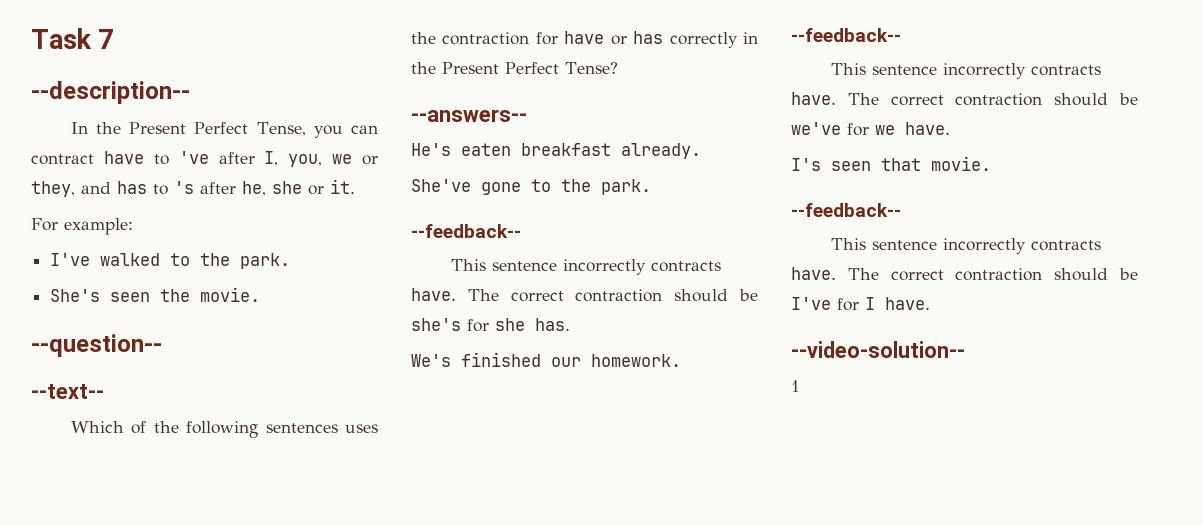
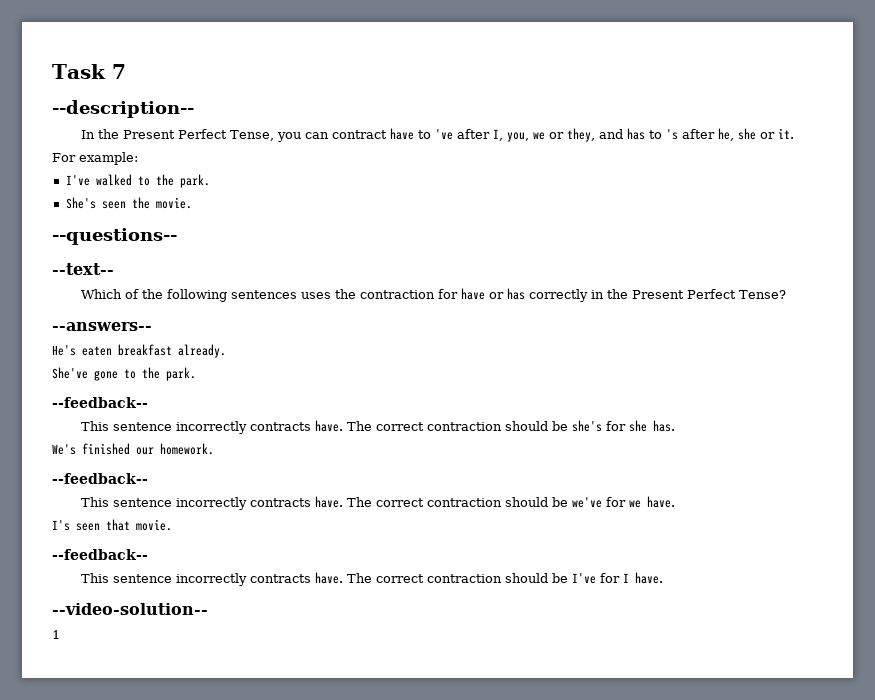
- --question--
+ --questions--

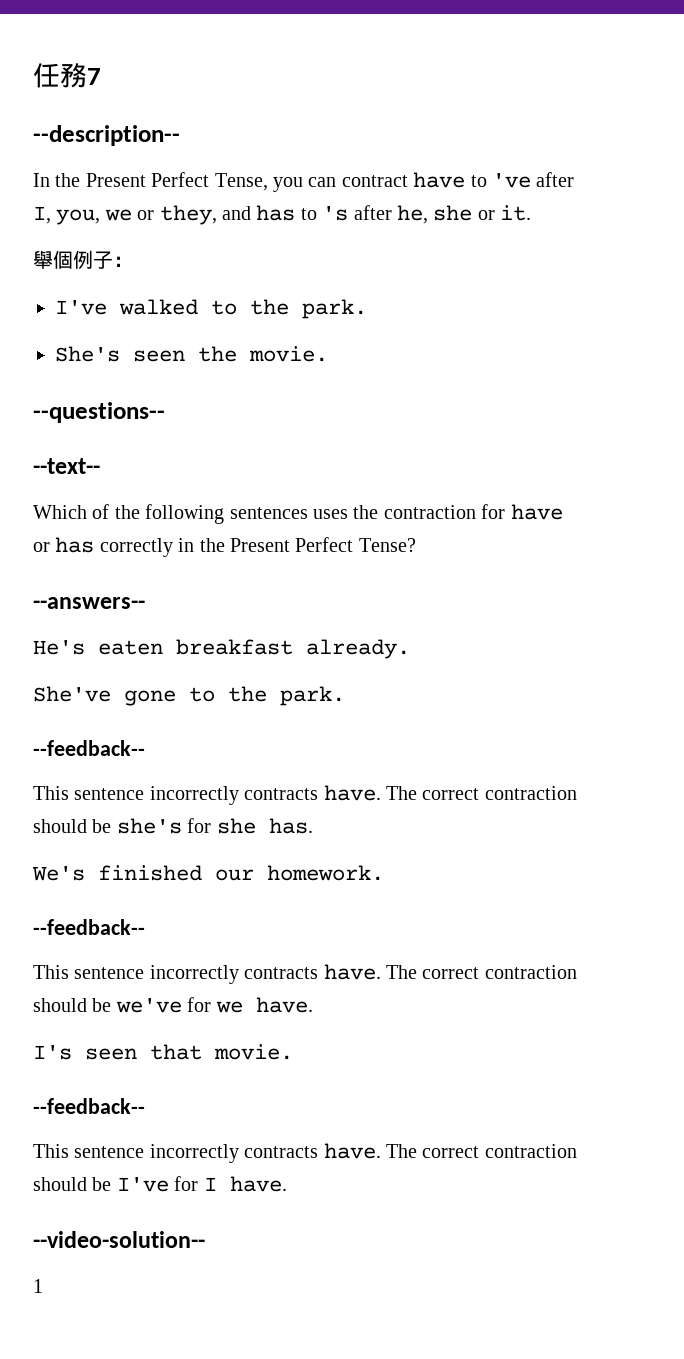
- Task 7
+ 任務7
- For example:
+ 舉個例子：

